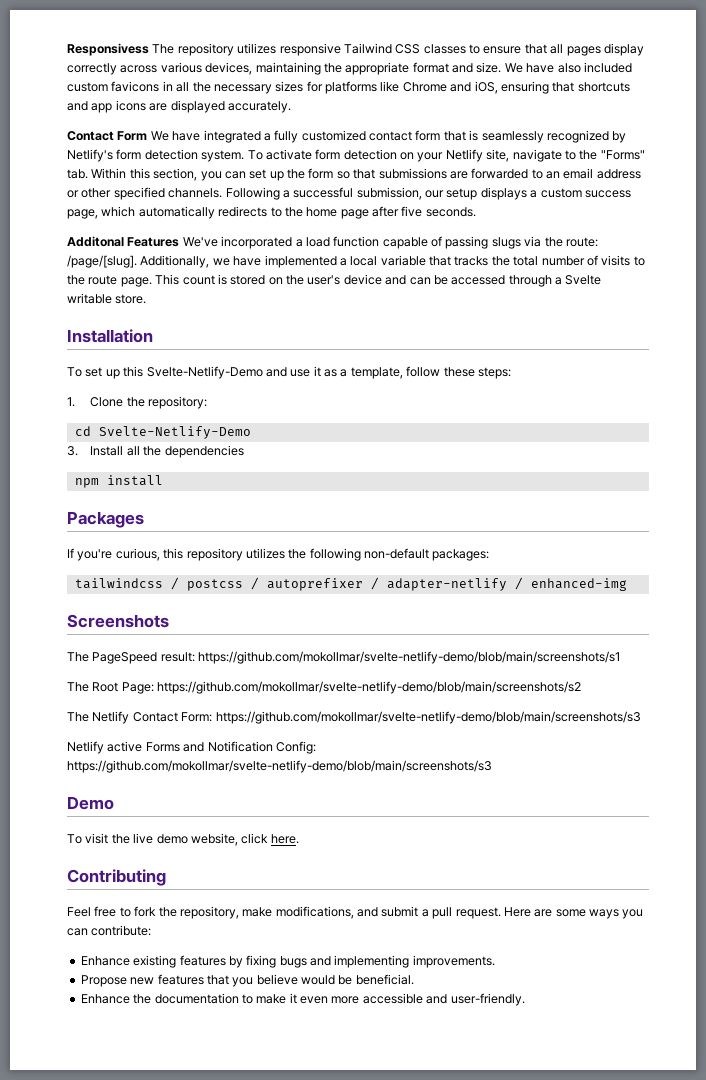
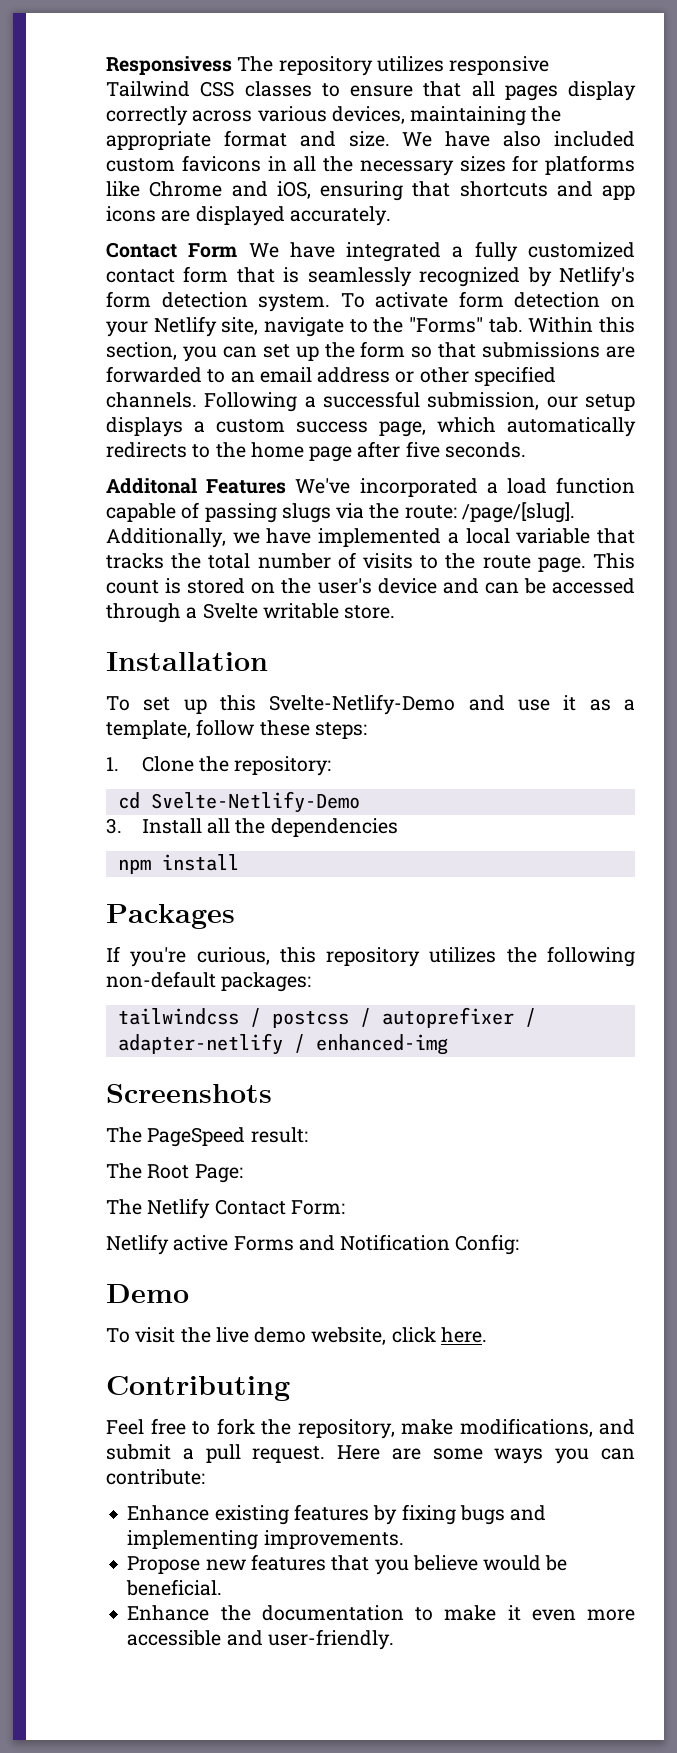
- The PageSpeed result: https://github.com/mokollmar/svelte-netlify-demo/blob/main/screenshots/s1
+ The PageSpeed result:
- The Root Page: https://github.com/mokollmar/svelte-netlify-demo/blob/main/screenshots/s2
+ The Root Page:
- The Netlify Contact Form: https://github.com/mokollmar/svelte-netlify-demo/blob/main/screenshots/s3
+ The Netlify Contact Form:
- Netlify active Forms and Notification Config: https://github.com/mokollmar/svelte-netlify-demo/blob/main/screenshots/s3
+ Netlify active Forms and Notification Config:

